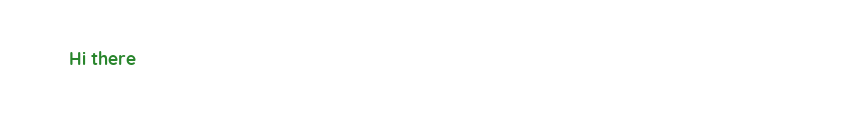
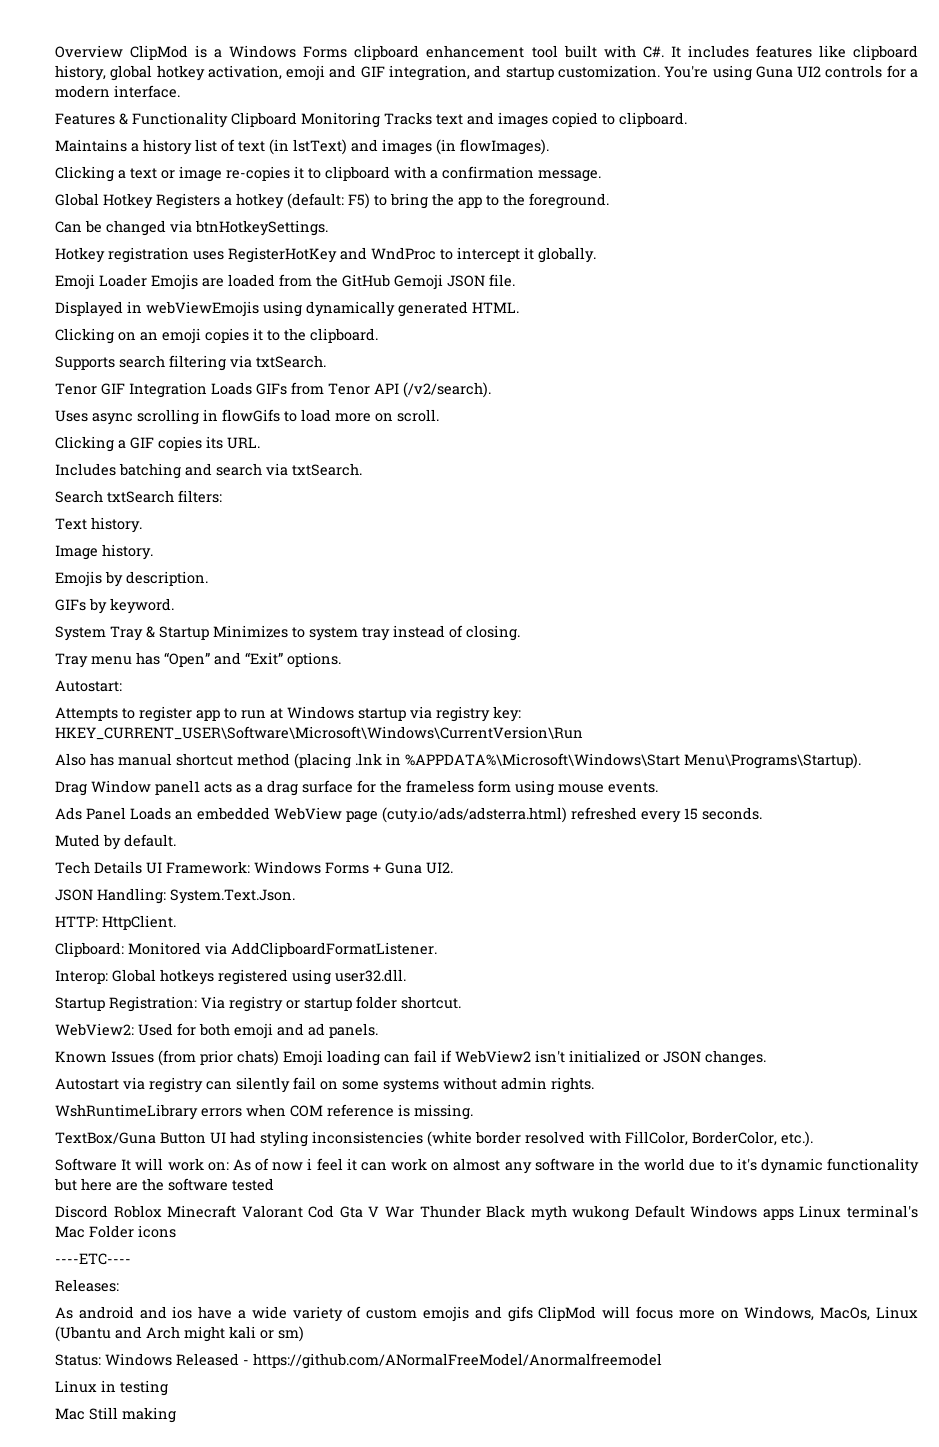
- Hi there
+ Overview ClipMod is a Windows Forms clipboard enhancement tool built with C#. It includes features like clipboard history, global hotkey activation, emoji and GIF integration, and startup customization. You're using Guna UI2 controls for a modern interface.
+ Features & Functionality Clipboard Monitoring Tracks text and images copied to clipboard.
+ Maintains a history list of text (in lstText) and images (in flowImages).
+ Clicking a text or image re-copies it to clipboard with a confirmation message.
+ Global Hotkey Registers a hotkey (default: F5) to bring the app to the foreground.
+ Can be changed via btnHotkeySettings.
+ Hotkey registration uses RegisterHotKey and WndProc to intercept it globally.
+ Emoji Loader Emojis are loaded from the GitHub Gemoji JSON file.
+ Displayed in webViewEmojis using dynamically generated HTML.
+ Clicking on an emoji copies it to the clipboard.
+ Supports search filtering via txtSearch.
+ Tenor GIF Integration Loads GIFs from Tenor API (/v2/search).
+ Uses async scrolling in flowGifs to load more on scroll.
+ Clicking a GIF copies its URL.
+ Includes batching and search via txtSearch.
+ Search txtSearch filters:
+ Text history.
+ Image history.
+ Emojis by description.
+ GIFs by keyword.
+ System Tray & Startup Minimizes to system tray instead of closing.
+ Tray menu has “Open” and “Exit” options.
+ Autostart:
+ Attempts to register app to run at Windows startup via registry key: HKEY_CURRENT_USER\Software\Microsoft\Windows\CurrentVersion\Run
+ Also has manual shortcut method (placing .lnk in %APPDATA%\Microsoft\Windows\Start Menu\Programs\Startup).
+ Drag Window panel1 acts as a drag surface for the frameless form using mouse events.
+ Ads Panel Loads an embedded WebView page (cuty.io/ads/adsterra.html) refreshed every 15 seconds.
+ Muted by default.
+ Tech Details UI Framework: Windows Forms + Guna UI2.
+ JSON Handling: System.Text.Json.
+ HTTP: HttpClient.
+ Clipboard: Monitored via AddClipboardFormatListener.
+ Interop: Global hotkeys registered using user32.dll.
+ Startup Registration: Via registry or startup folder shortcut.
+ WebView2: Used for both emoji and ad panels.
+ Known Issues (from prior chats) Emoji loading can fail if WebView2 isn't initialized or JSON changes.
+ Autostart via registry can silently fail on some systems without admin rights.
+ WshRuntimeLibrary errors when COM reference is missing.
+ TextBox/Guna Button UI had styling inconsistencies (white border resolved with FillColor, BorderColor, etc.).
+ Software It will work on: As of now i feel it can work on almost any software in the world due to it's dynamic functionality but here are the software tested
+ Discord Roblox Minecraft Valorant Cod Gta V War Thunder Black myth wukong Default Windows apps Linux terminal's Mac Folder icons
+ ----ETC----
+ Releases:
+ As android and ios have a wide variety of custom emojis and gifs ClipMod will focus more on Windows, MacOs, Linux (Ubantu and Arch might kali or sm)
+ Status: Windows Released - https://github.com/ANormalFreeModel/Anormalfreemodel
+ Linux in testing
+ Mac Still making

